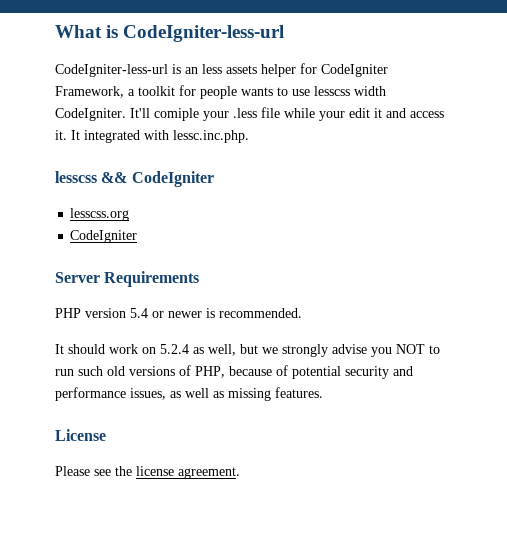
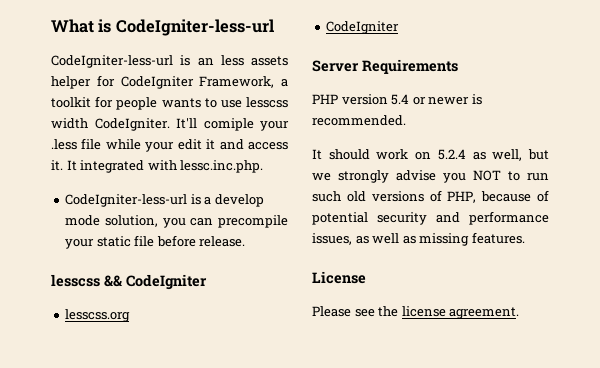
+ CodeIgniter-less-url is a develop mode solution, you can precompile your static file before release.

